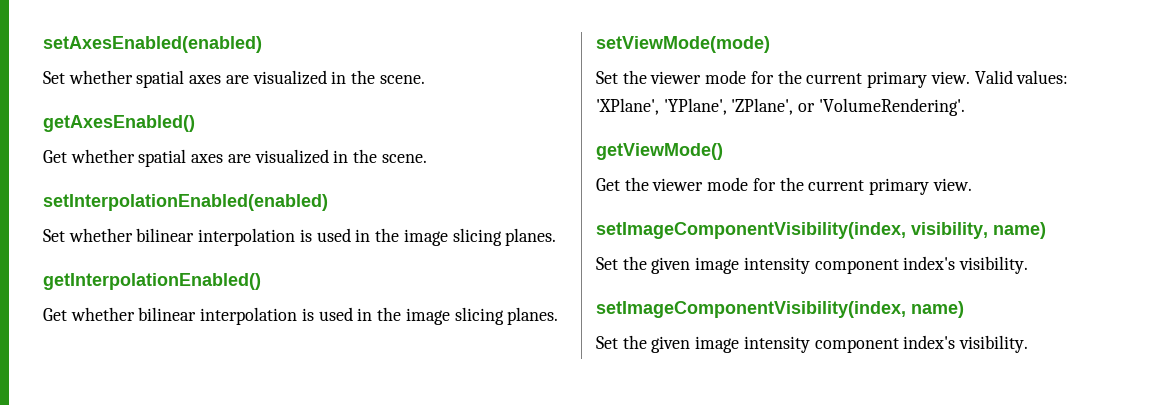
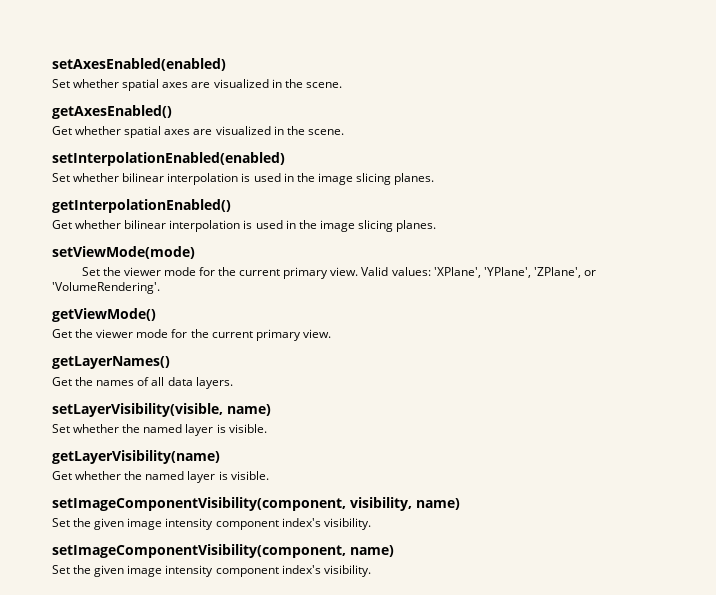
- setImageComponentVisibility(index, visibility, name)
+ getLayerNames()
+ Get the names of all data layers.
+ setLayerVisibility(visible, name)
+ Set whether the named layer is visible.
+ getLayerVisibility(name)
+ Get whether the named layer is visible.
+ setImageComponentVisibility(component, visibility, name)
- setImageComponentVisibility(index, name)
+ setImageComponentVisibility(component, name)

